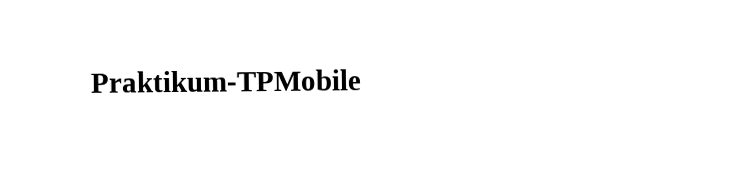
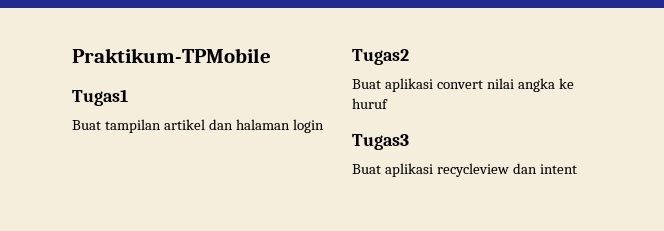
+ Tugas1
+ Buat tampilan artikel dan halaman login
+ Tugas2
+ Buat aplikasi convert nilai angka ke huruf
+ Tugas3
+ Buat aplikasi recycleview dan intent

